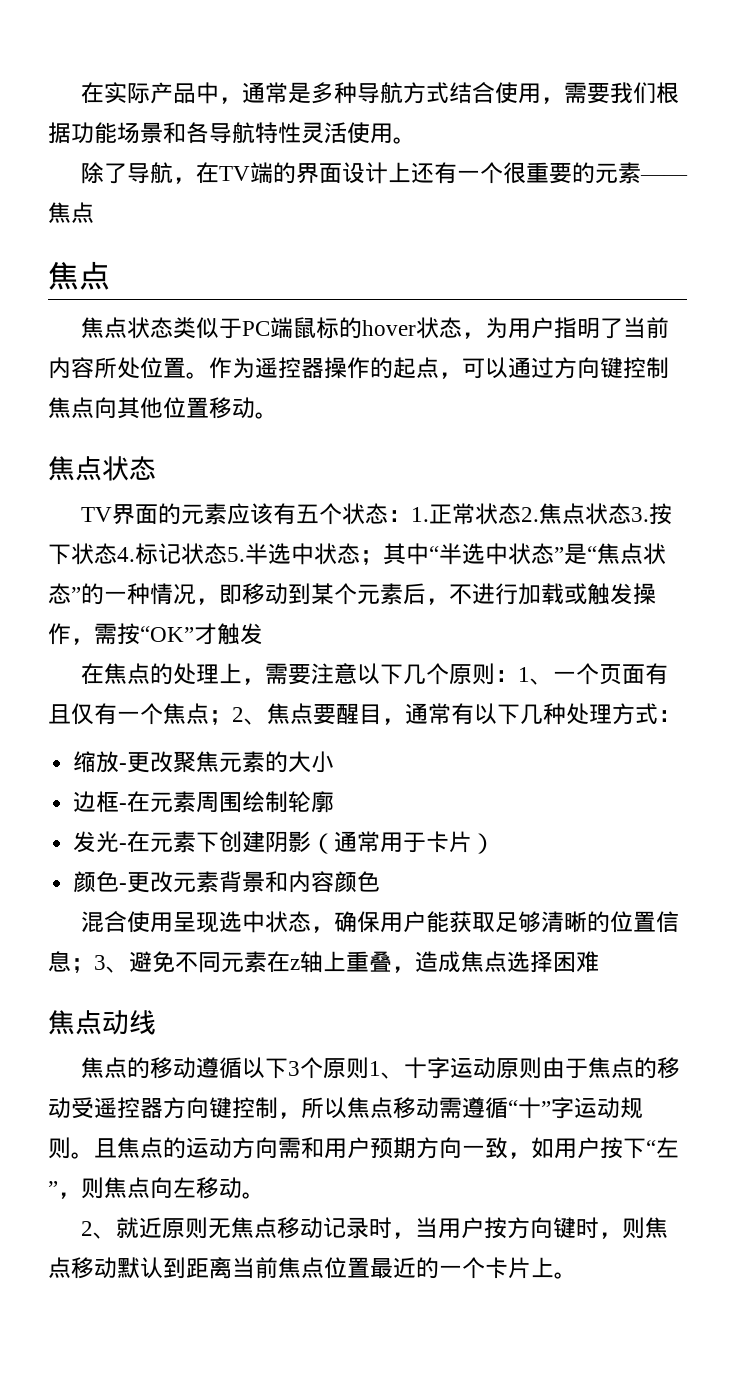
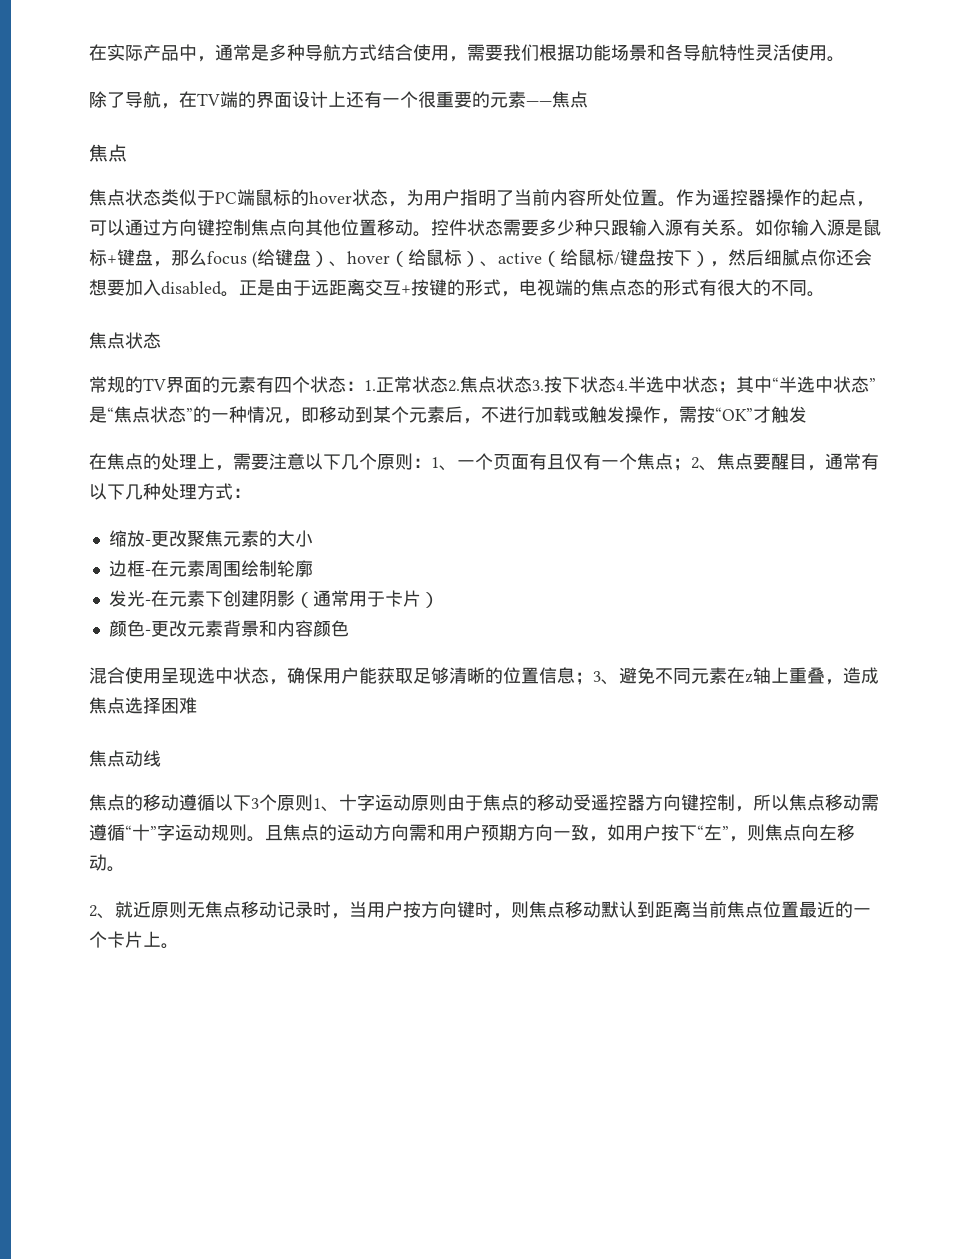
+ 控件状态需要多少种只跟输入源有关系。如你输入源是鼠标+键盘，那么focus (给键盘）、hover（给鼠标）、active（给鼠标/键盘按下），然后细腻点你还会想要加入disabled。正是由于远距离交互+按键的形式，电视端的焦点态的形式有很大的不同。
- TV界面的元素应该有五个状态：1.正常状态2.焦点状态3.按下状态4.标记状态5.半选中状态；其中“半选中状态”是“焦点状态”的一种情况，即移动到某个元素后，不进行加载或触发操作，需按“OK”才触发
+ 常规的TV界面的元素有四个状态：1.正常状态2.焦点状态3.按下状态4.半选中状态；其中“半选中状态”是“焦点状态”的一种情况，即移动到某个元素后，不进行加载或触发操作，需按“OK”才触发

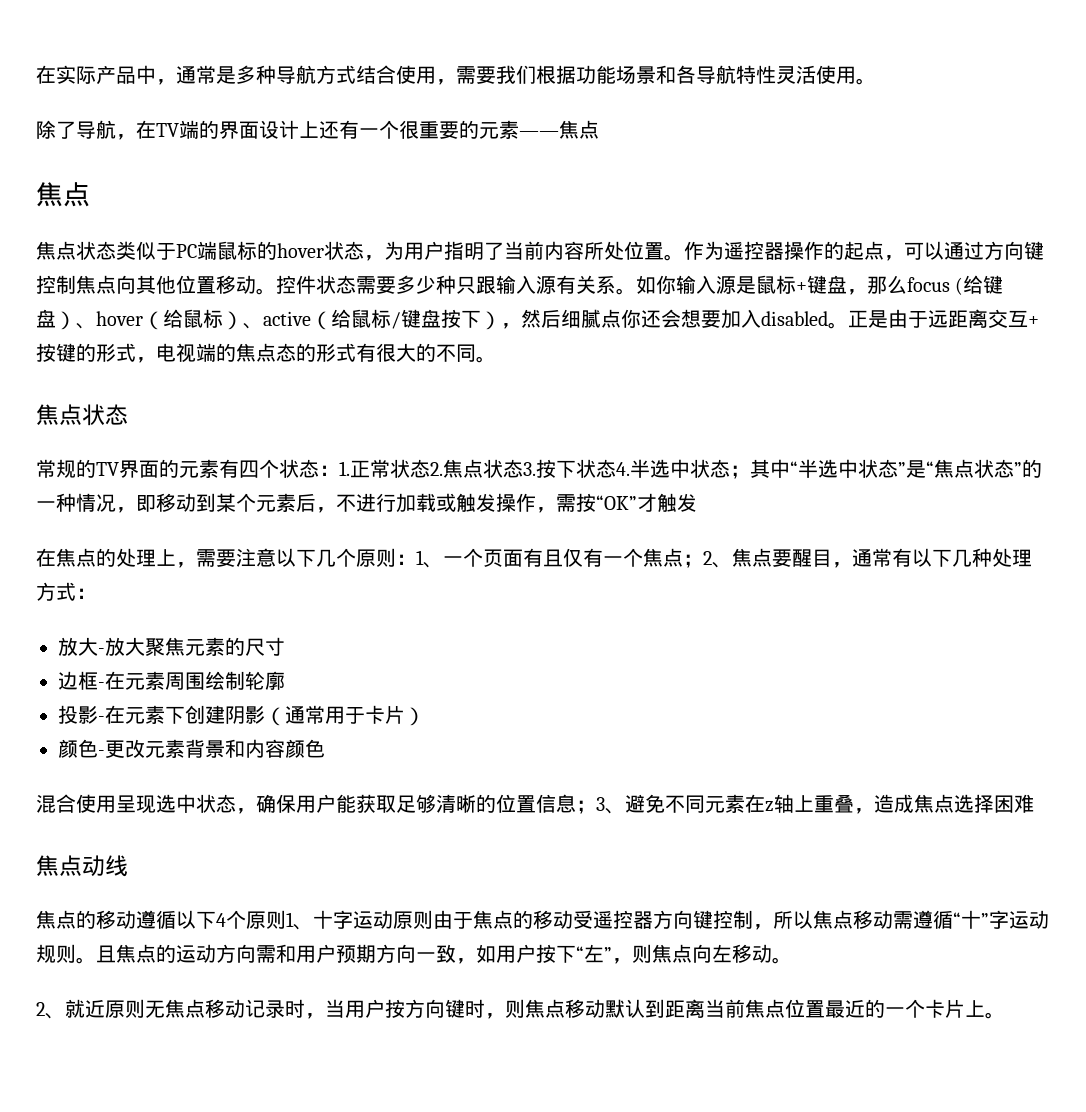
- 缩放-更改聚焦元素的大小
+ 放大-放大聚焦元素的尺寸
- 发光-在元素下创建阴影（通常用于卡片）
+ 投影-在元素下创建阴影（通常用于卡片）
- 焦点的移动遵循以下3个原则1、十字运动原则由于焦点的移动受遥控器方向键控制，所以焦点移动需遵循“十”字运动规则。
+ 焦点的移动遵循以下4个原则1、十字运动原则由于焦点的移动受遥控器方向键控制，所以焦点移动需遵循“十”字运动规则。

